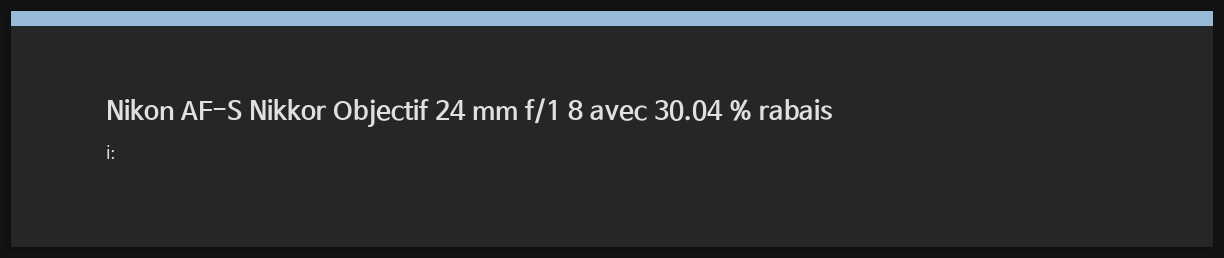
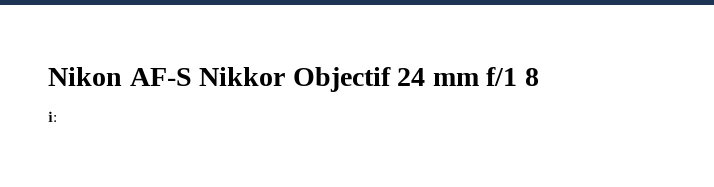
- Nikon AF-S Nikkor Objectif 24 mm f/1 8 avec 30.04 % rabais
+ Nikon AF-S Nikkor Objectif 24 mm f/1 8

